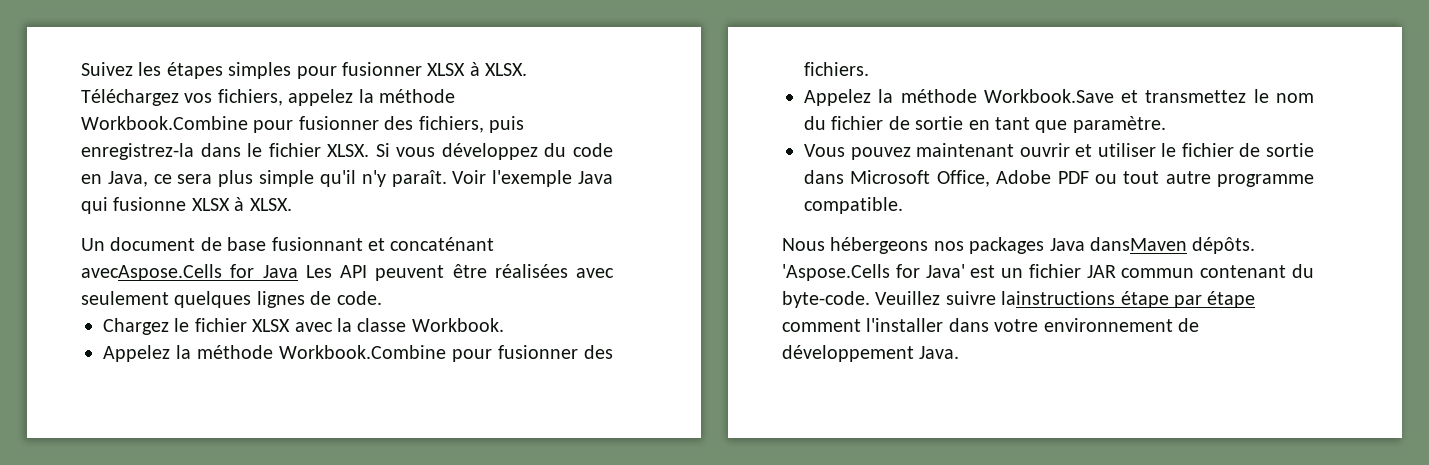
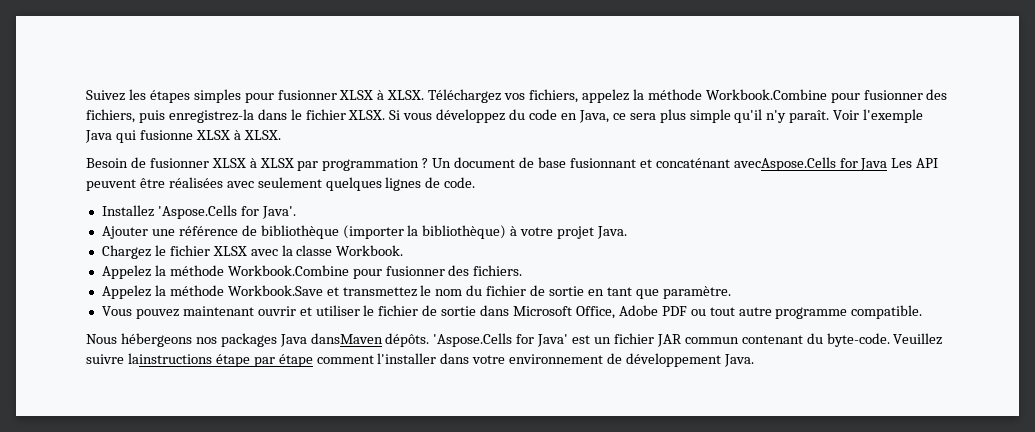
+ Besoin de fusionner XLSX à XLSX par programmation ?
+ Installez 'Aspose.Cells for Java'.
+ Ajouter une référence de bibliothèque (importer la bibliothèque) à votre projet Java.

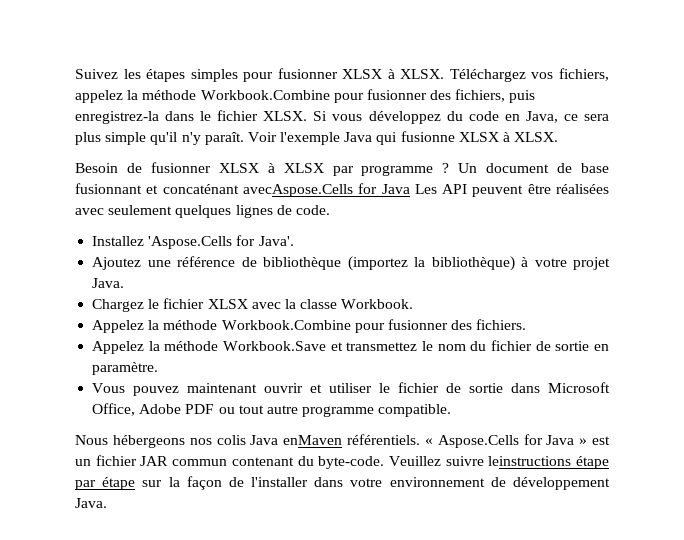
- Besoin de fusionner XLSX à XLSX par programmation ?
+ Besoin de fusionner XLSX à XLSX par programme ?
- Ajouter une référence de bibliothèque (importer la bibliothèque) à votre projet Java.
+ Ajoutez une référence de bibliothèque (importez la bibliothèque) à votre projet Java.
- Appelez la méthode Workbook.Save et transmettez le nom du fichier de sortie en tant que paramètre.
+ Appelez la méthode Workbook.Save et transmettez le nom du fichier de sortie en paramètre.
- Nous hébergeons nos packages Java dansMaven dépôts. 'Aspose.Cells for Java' est un fichier JAR commun contenant du byte-code.
+ Nous hébergeons nos colis Java enMaven référentiels. « Aspose.Cells for Java » est un fichier JAR commun contenant du byte-code.
- Veuillez suivre lainstructions étape par étape comment l'installer dans votre environnement de développement Java.
+ Veuillez suivre leinstructions étape par étape sur la façon de l'installer dans votre environnement de développement Java.

